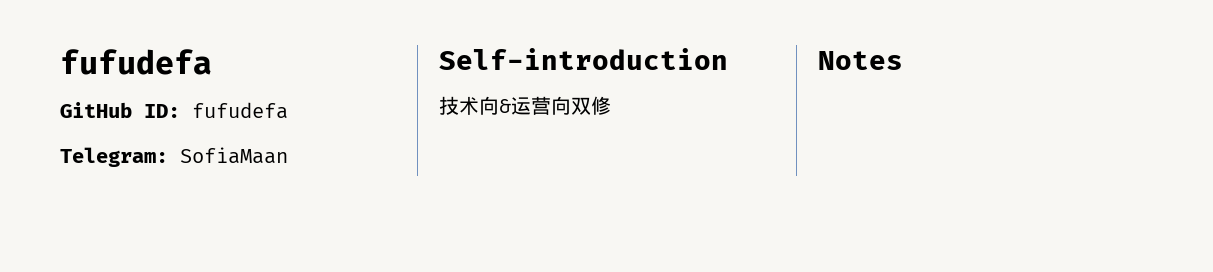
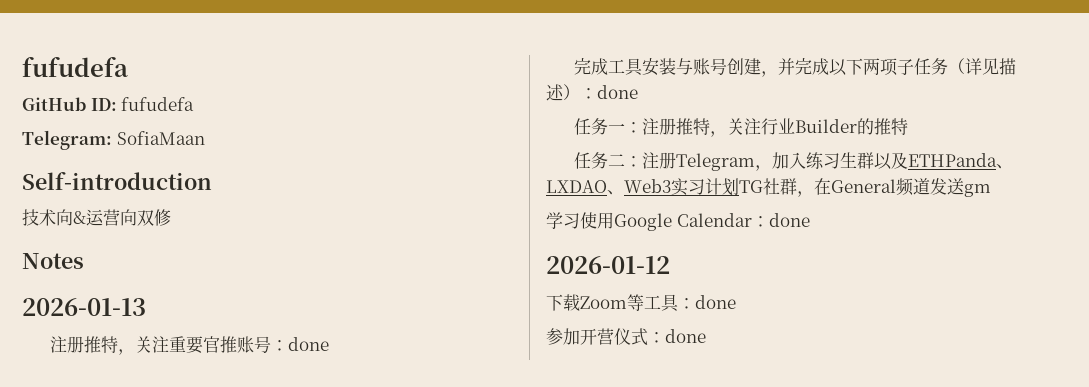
+ 2026-01-13
+ 注册推特，关注重要官推账号：done
+ 完成工具安装与账号创建，并完成以下两项子任务（详见描述）：done
+ 任务一：注册推特，关注行业Builder的推特
+ 任务二：注册Telegram，加入练习生群以及ETHPanda、LXDAO、Web3实习计划TG社群，在General频道发送gm
+ 学习使用Google Calendar：done
+ 2026-01-12
+ 下载Zoom等工具：done
+ 参加开营仪式：done

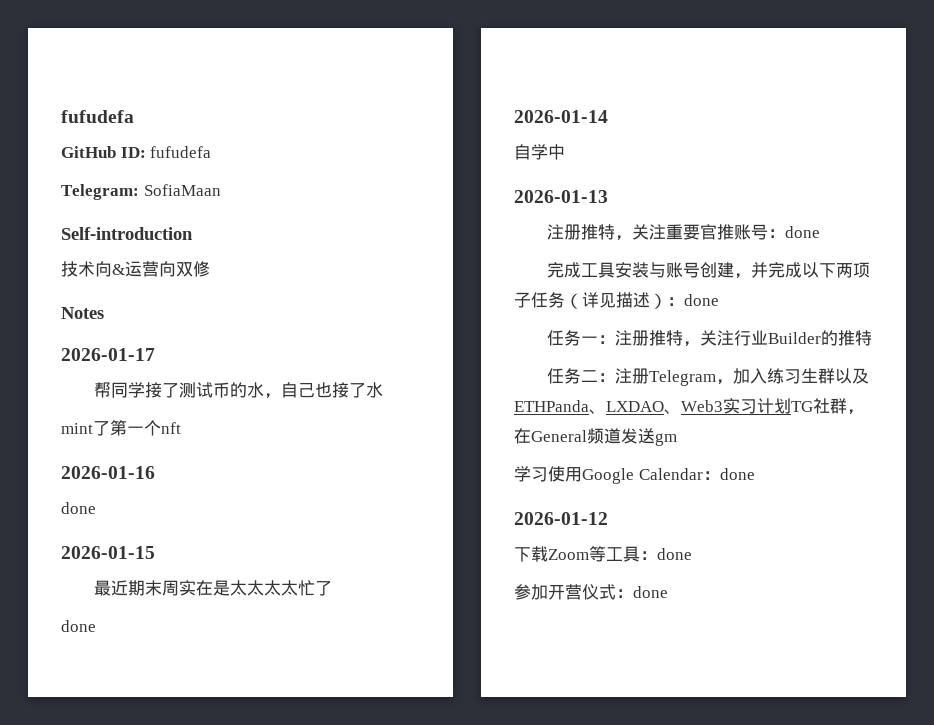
+ 2026-01-17
+ 帮同学接了测试币的水，自己也接了水
+ mint了第一个nft
+ 2026-01-16
+ done
+ 2026-01-15
+ 最近期末周实在是太太太太忙了
+ done
+ 2026-01-14
+ 自学中

